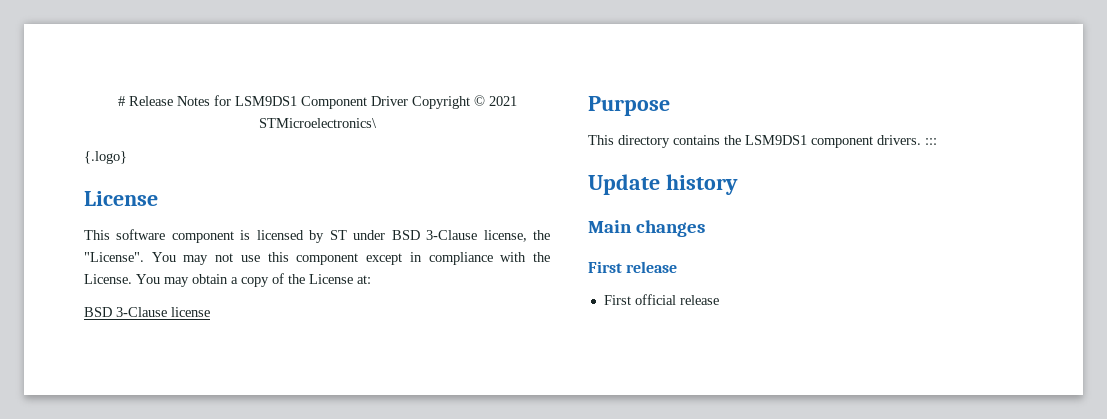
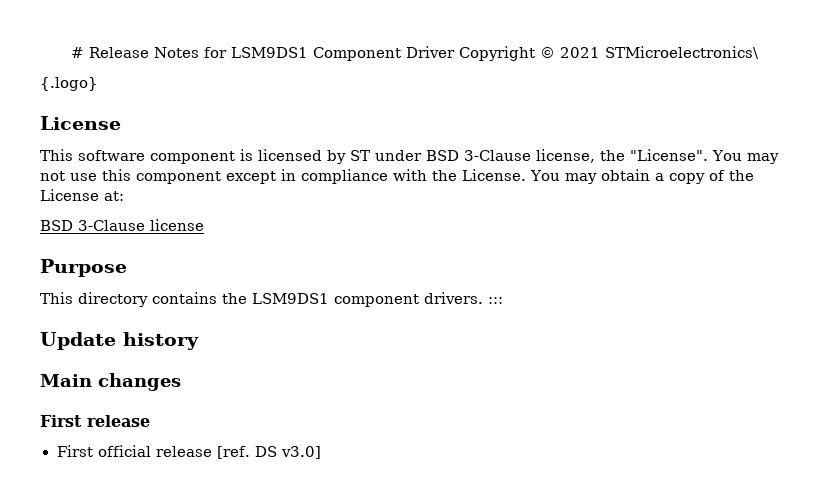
- First official release
+ First official release [ref. DS v3.0]

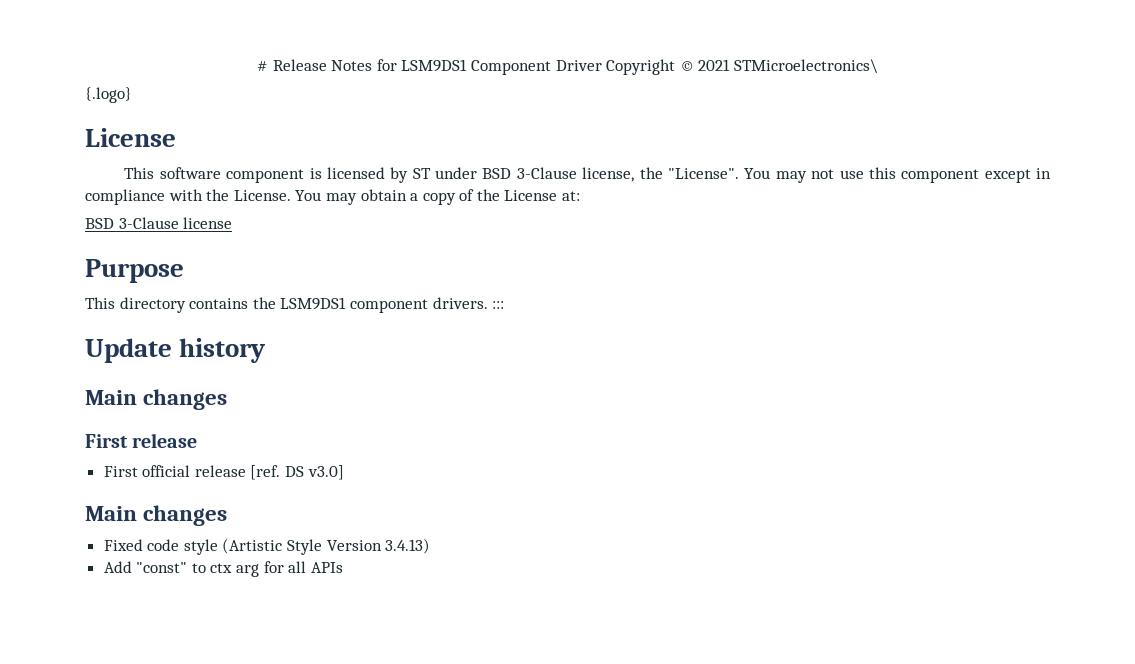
  First official release [ref. DS v3.0]
+ Main changes
+ Fixed code style (Artistic Style Version 3.4.13)
+ Add "const" to ctx arg for all APIs

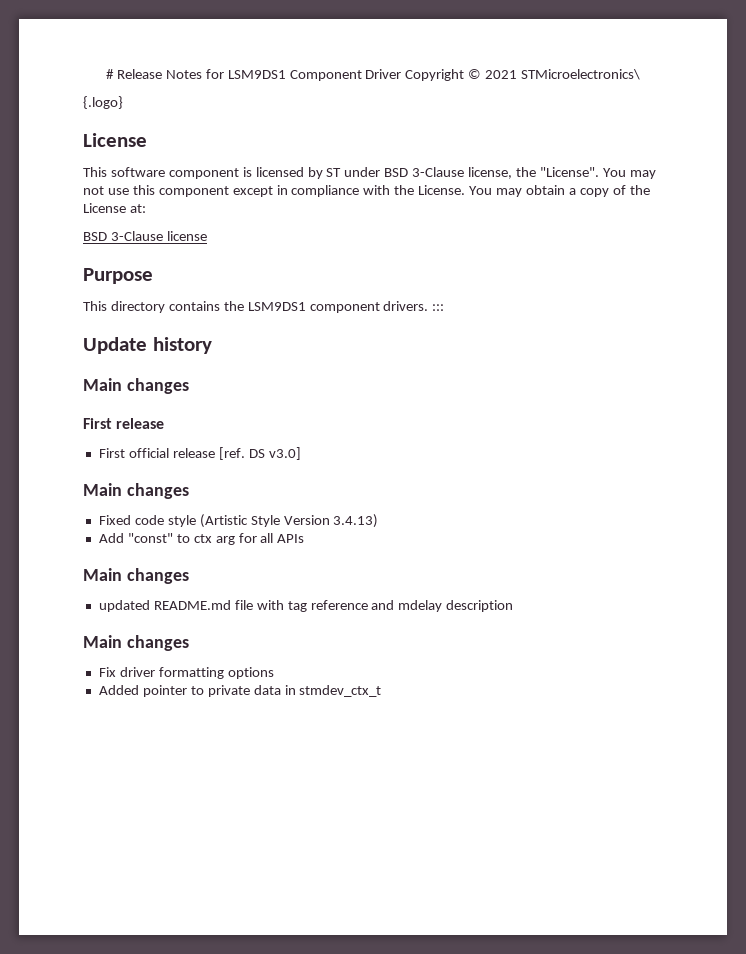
  Add "const" to ctx arg for all APIs
+ Main changes
+ updated README.md file with tag reference and mdelay description
+ Main changes
+ Fix driver formatting options
+ Added pointer to private data in stmdev_ctx_t

